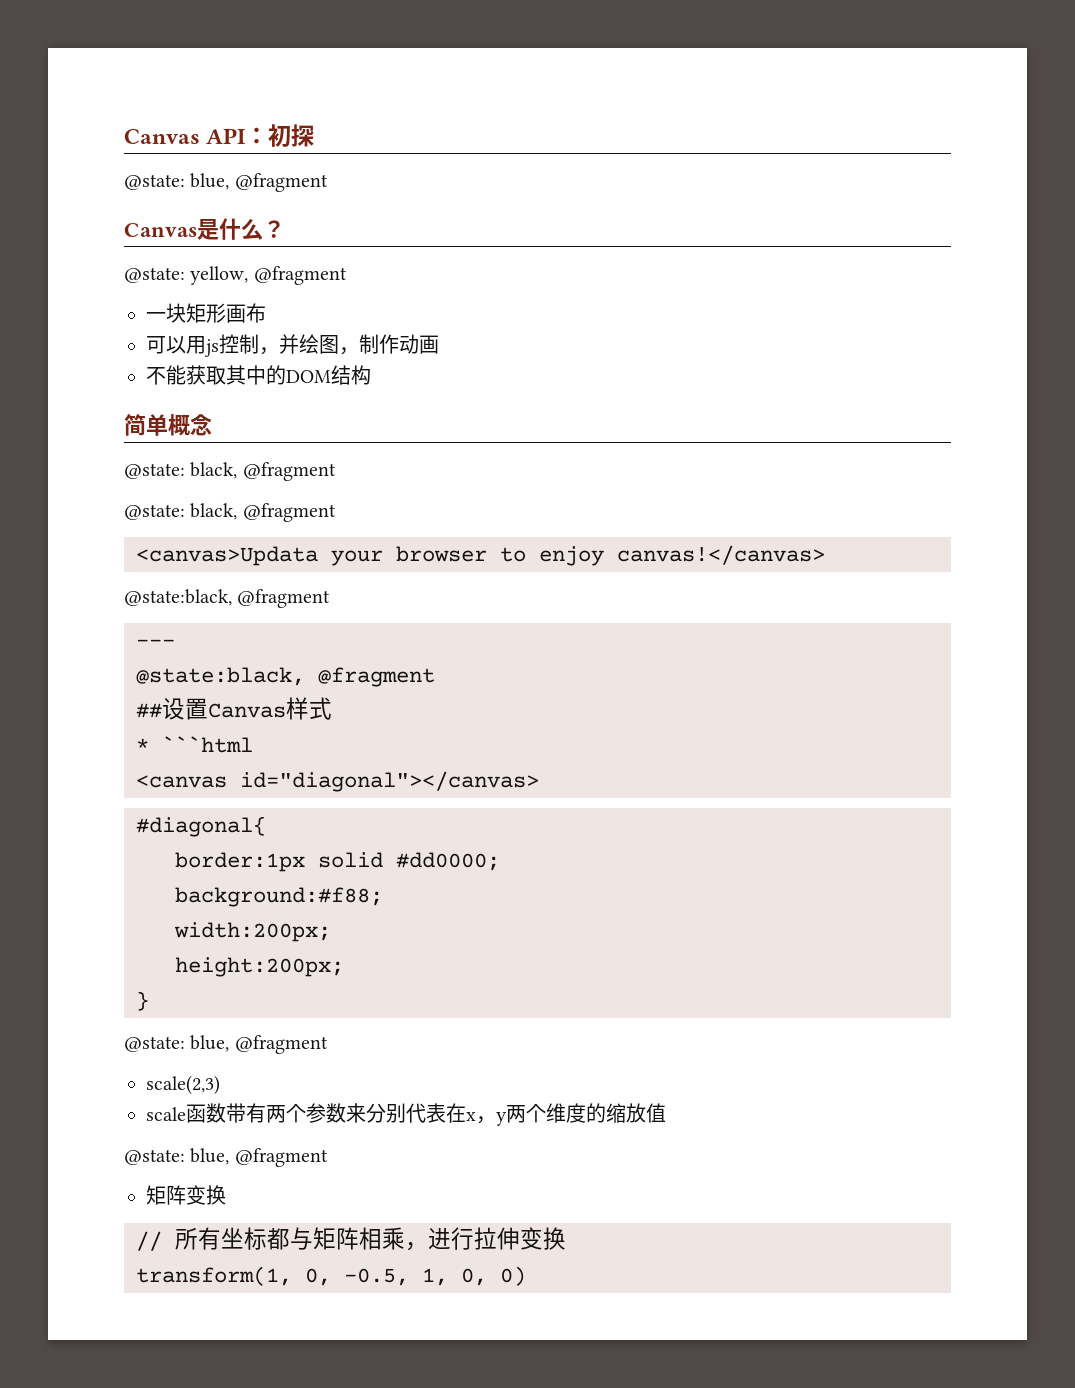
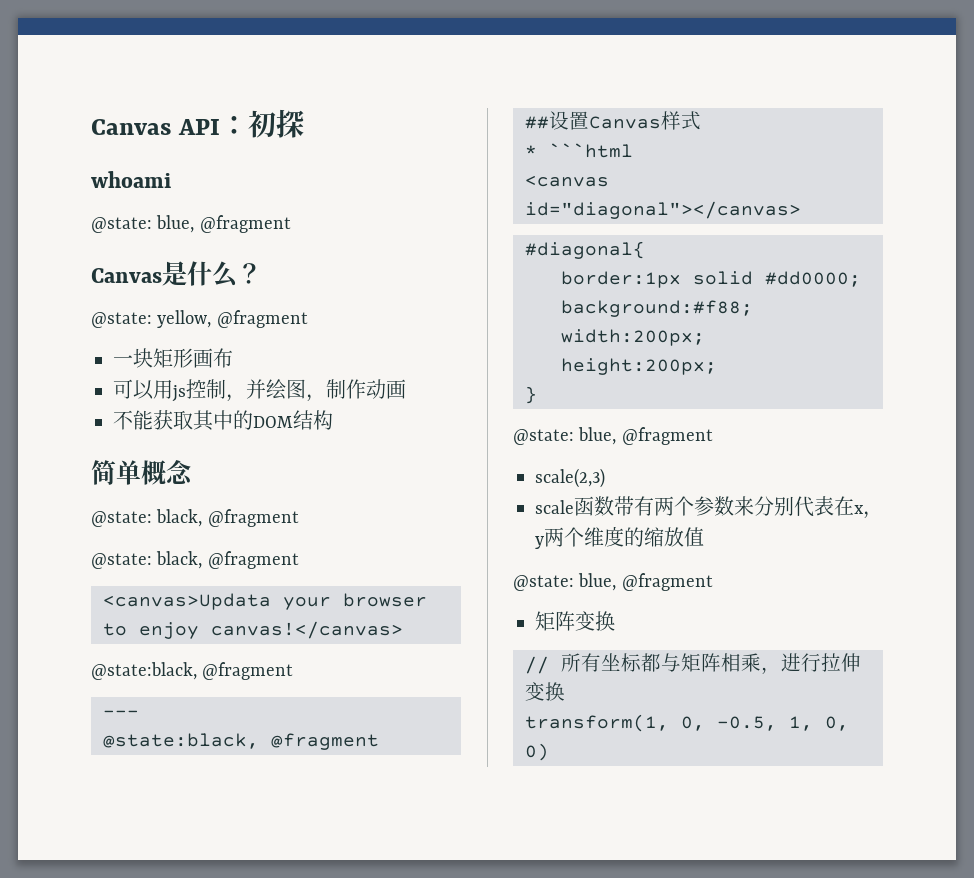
+ whoami

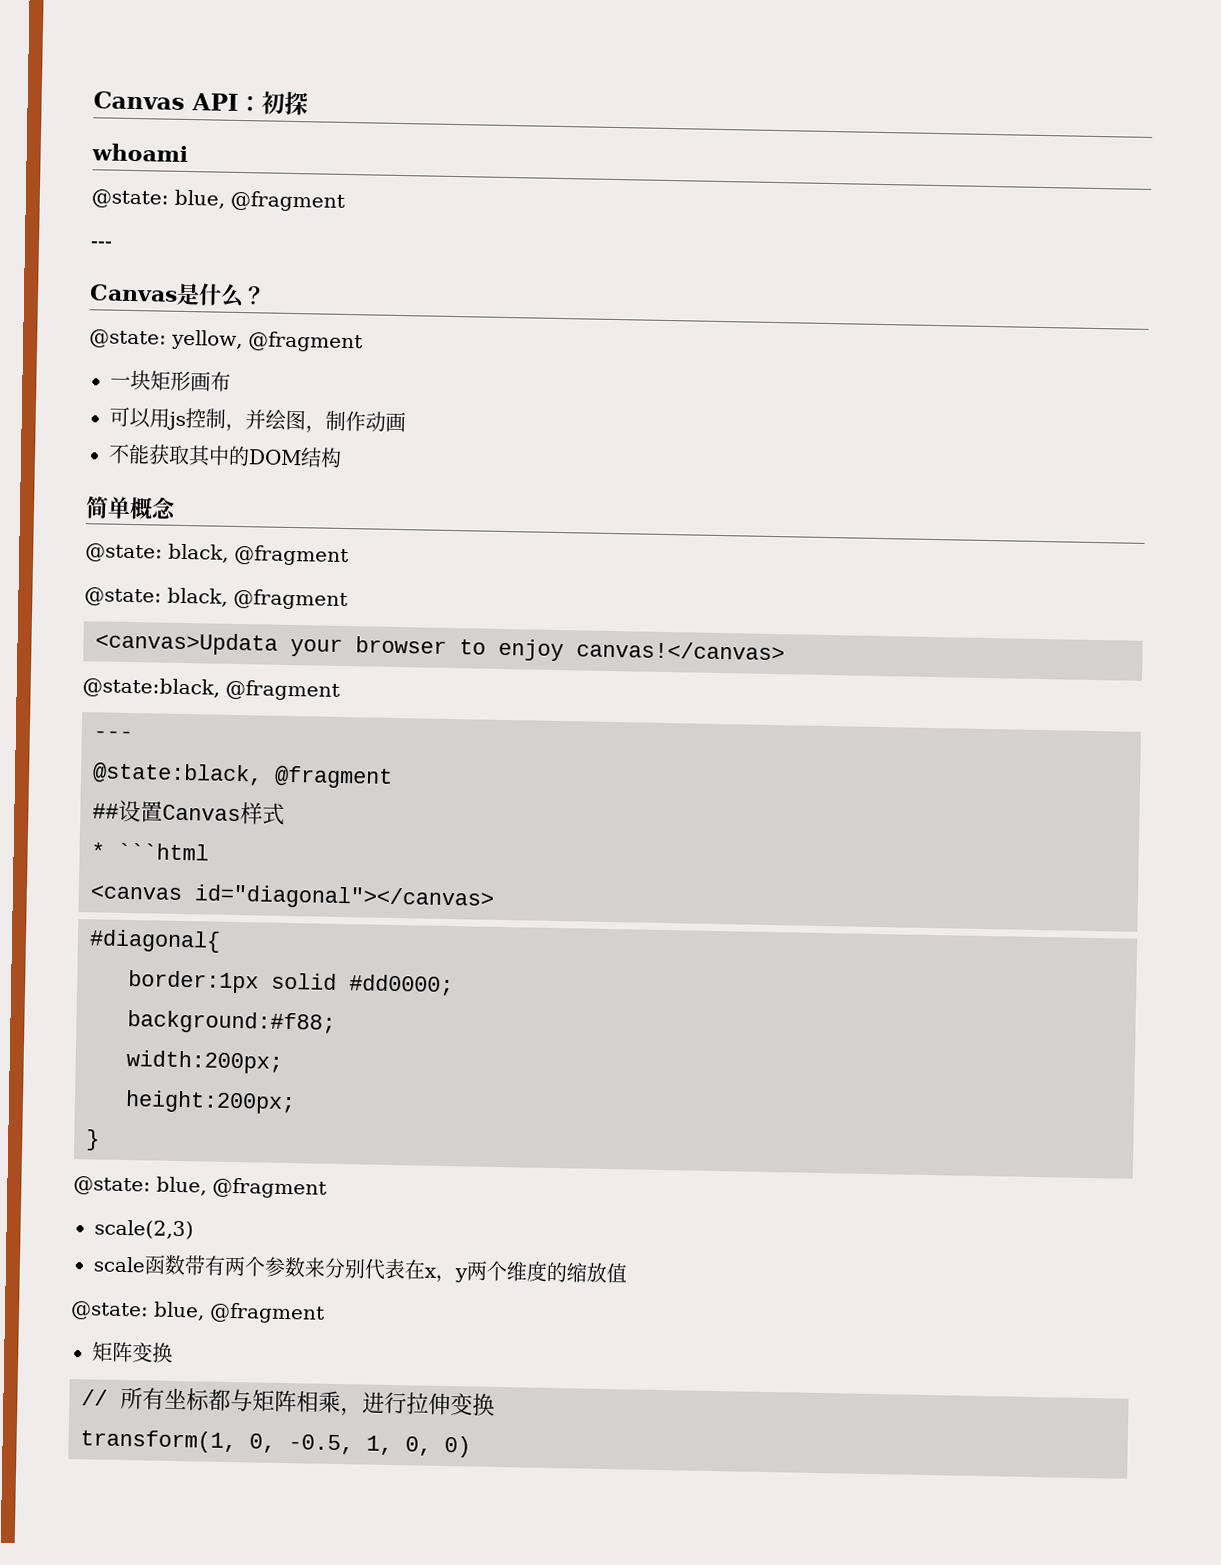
  whoami
  @state: blue, @fragment
+ ---

